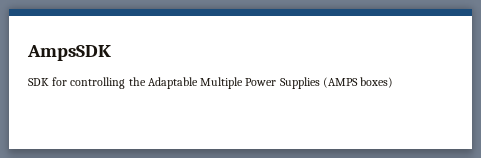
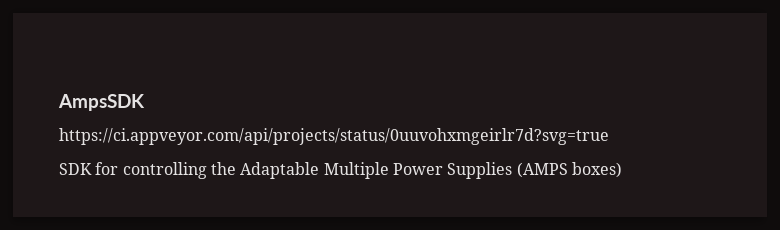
+ https://ci.appveyor.com/api/projects/status/0uuvohxmgeirlr7d?svg=true

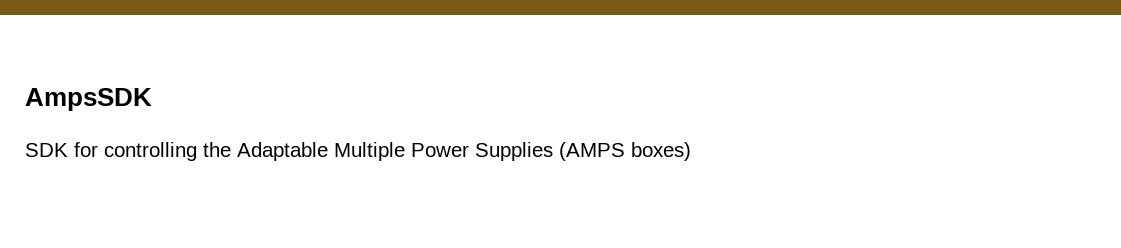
- https://ci.appveyor.com/api/projects/status/0uuvohxmgeirlr7d?svg=true

